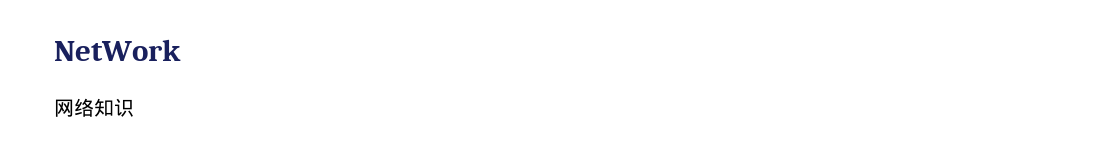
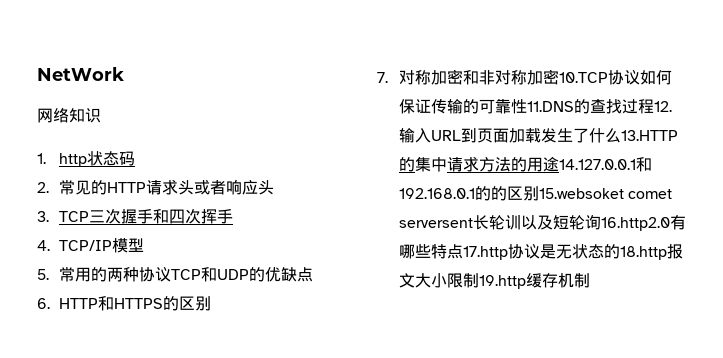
+ 1. http状态码
+ 2.常见的HTTP请求头或者响应头
+ 3. TCP三次握手和四次挥手
+ 4. TCP/IP模型
+ 5.常用的两种协议TCP和UDP的优缺点
+ 6. HTTP和HTTPS的区别
+ 7.对称加密和非对称加密10.TCP协议如何保证传输的可靠性11.DNS的查找过程12.输入URL到页面加载发生了什么13.HTTP的集中请求方法的用途14.127.0.0.1和192.168.0.1的的区别15.websoket comet serversent长轮训以及短轮询16.http2.0有哪些特点17.http协议是无状态的18.http报文大小限制19.http缓存机制

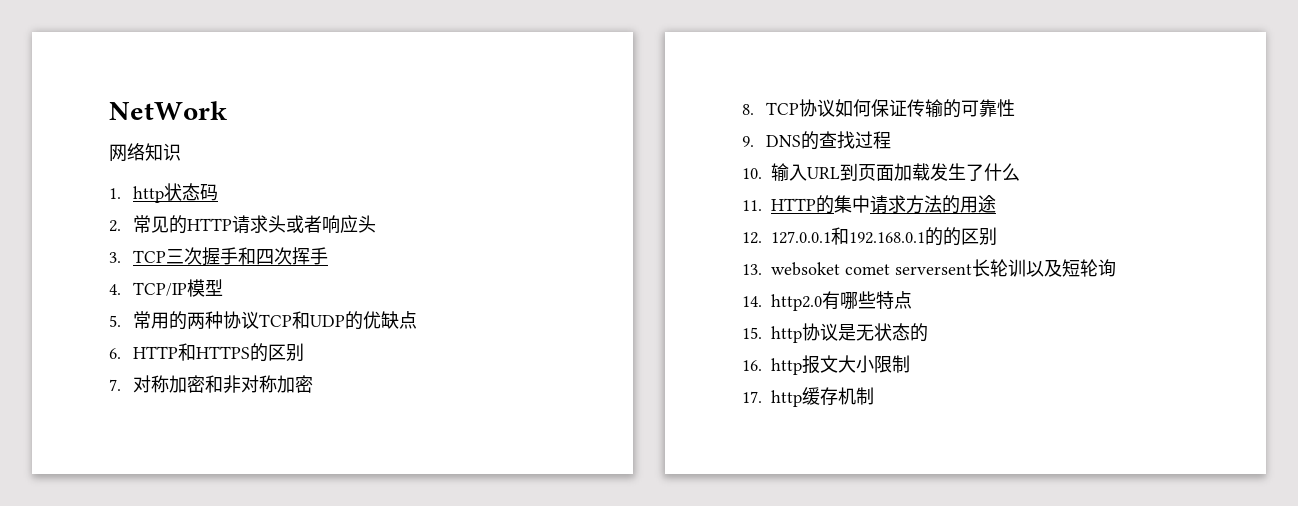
- 7.对称加密和非对称加密10.TCP协议如何保证传输的可靠性11.DNS的查找过程12.输入URL到页面加载发生了什么13.HTTP的集中请求方法的用途14.127.0.0.1和192.168.0.1的的区别15.websoket comet serversent长轮训以及短轮询16.http2.0有哪些特点17.http协议是无状态的18.http报文大小限制19.http缓存机制
+ 7.对称加密和非对称加密
+ 8. TCP协议如何保证传输的可靠性
+ 9. DNS的查找过程
+ 10.输入URL到页面加载发生了什么
+ 11. HTTP的集中请求方法的用途
+ 12. 127.0.0.1和192.168.0.1的的区别
+ 13. websoket comet serversent长轮训以及短轮询
+ 14. http2.0有哪些特点
+ 15. http协议是无状态的
+ 16. http报文大小限制
+ 17. http缓存机制

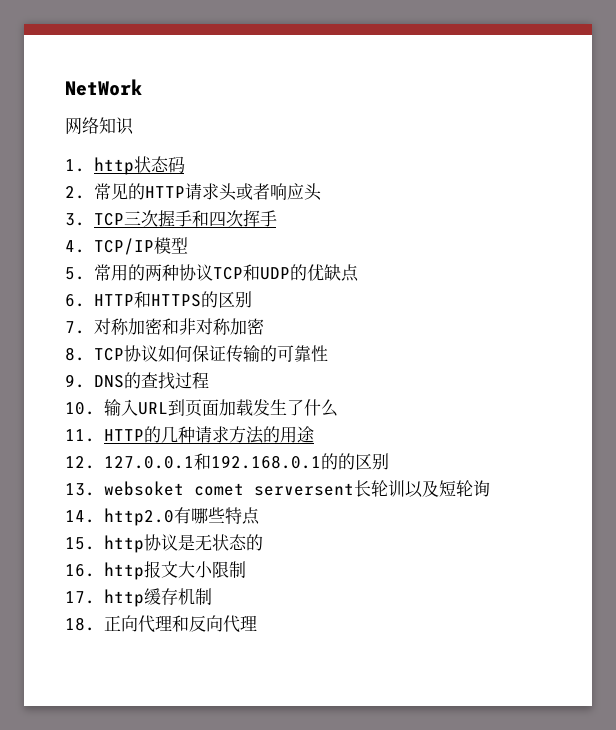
- 11. HTTP的集中请求方法的用途
+ 11. HTTP的几种请求方法的用途
+ 18.正向代理和反向代理

